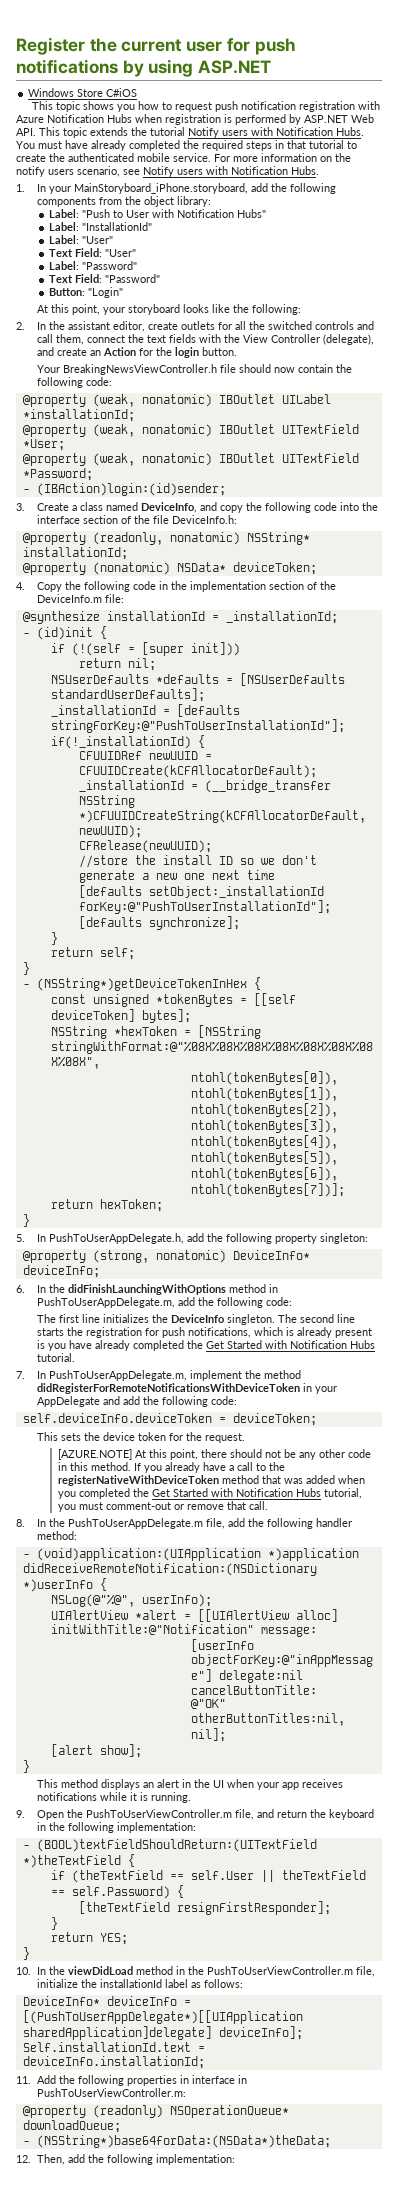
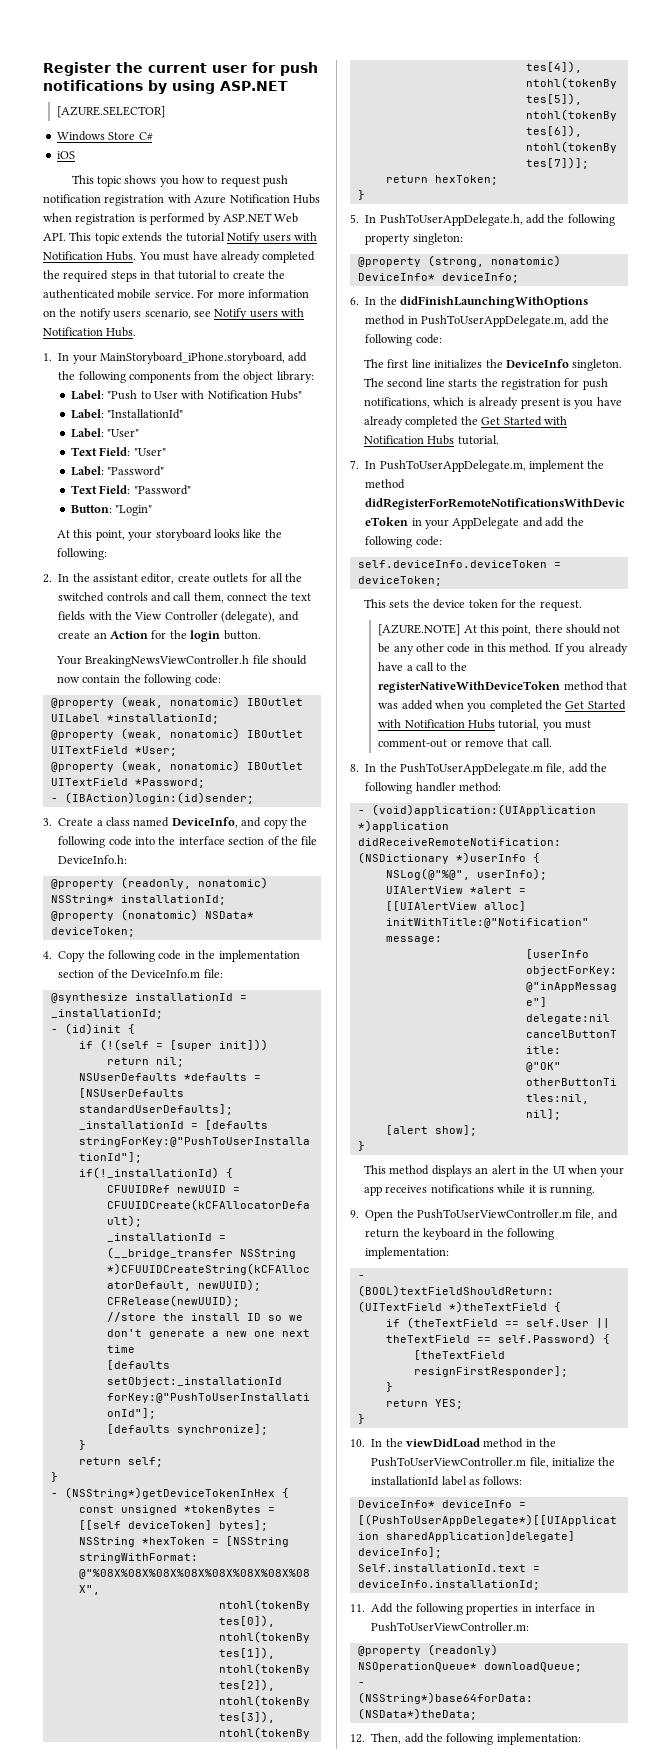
+ [AZURE.SELECTOR]
- Windows Store C#iOS
+ Windows Store C#
+ iOS

